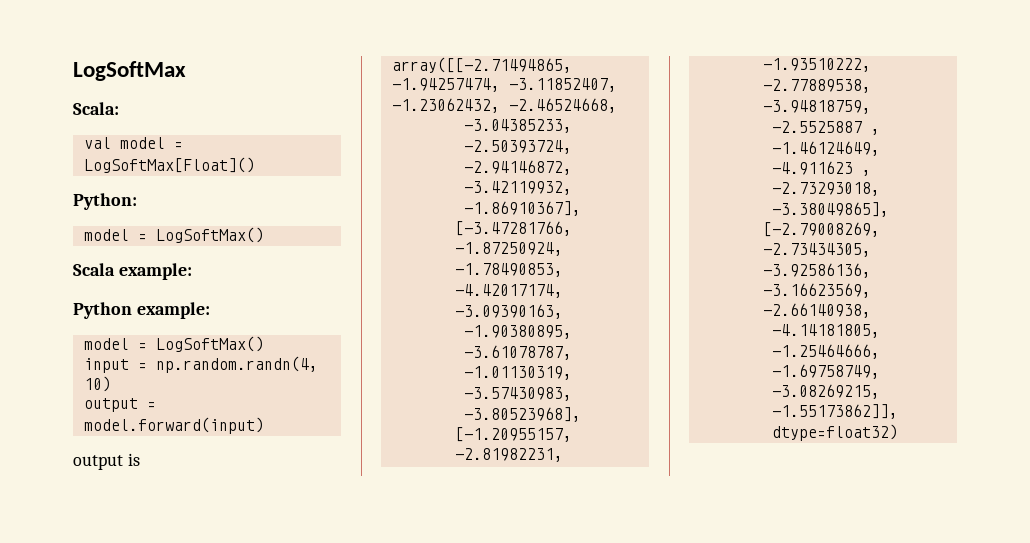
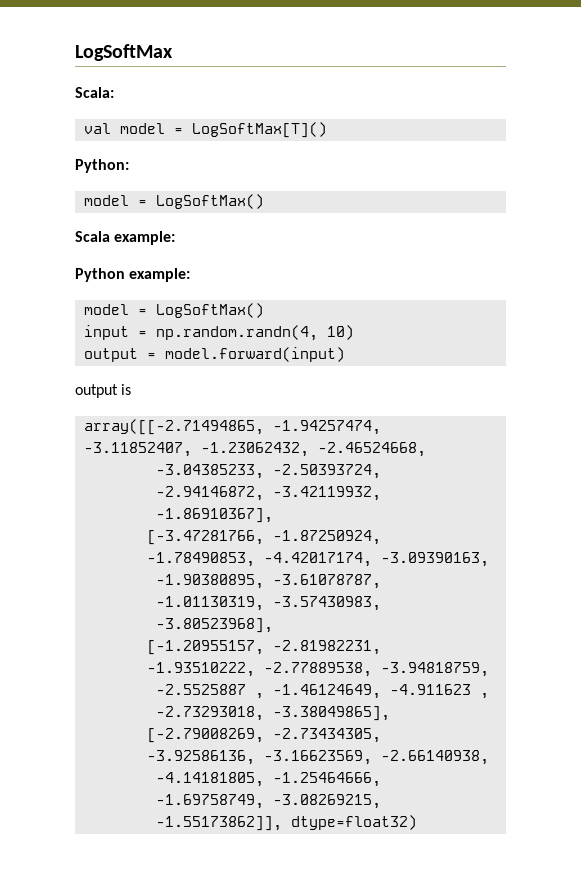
- val model = LogSoftMax[Float]()
+ val model = LogSoftMax[T]()

